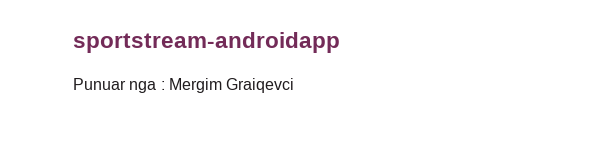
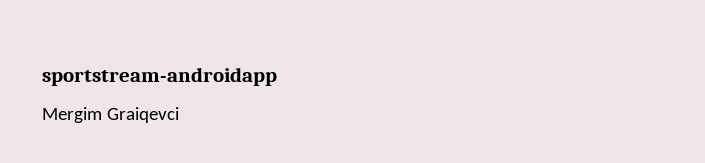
- Punuar nga : Mergim Graiqevci
+ Mergim Graiqevci

